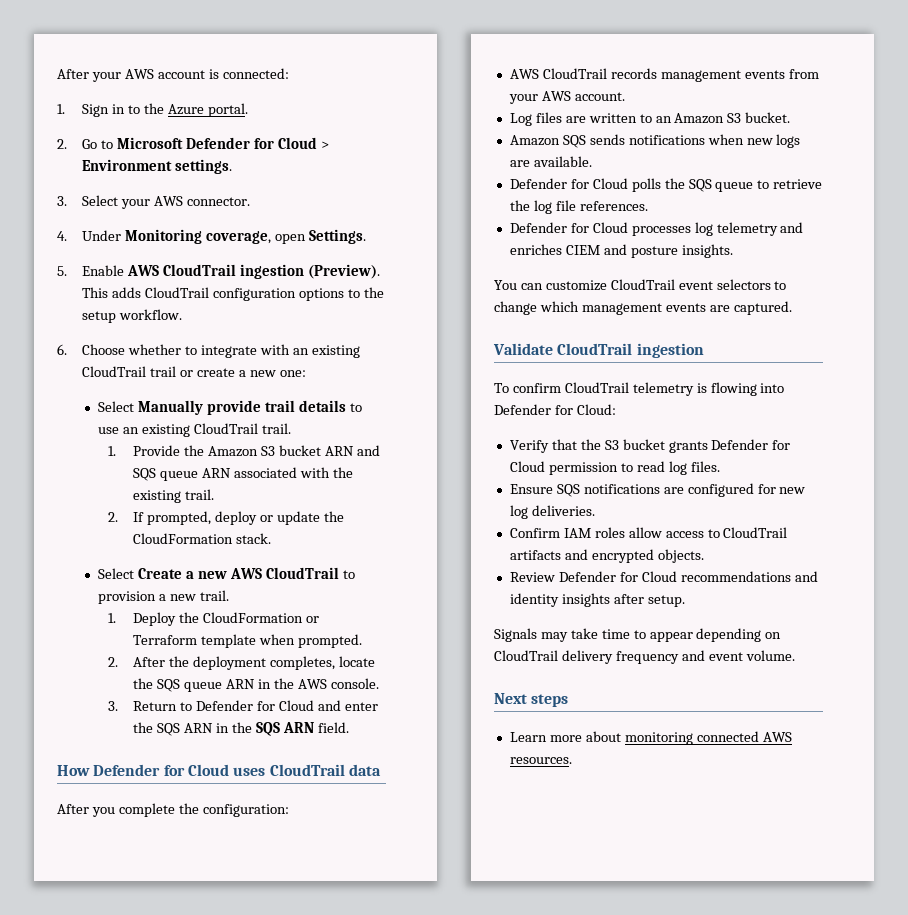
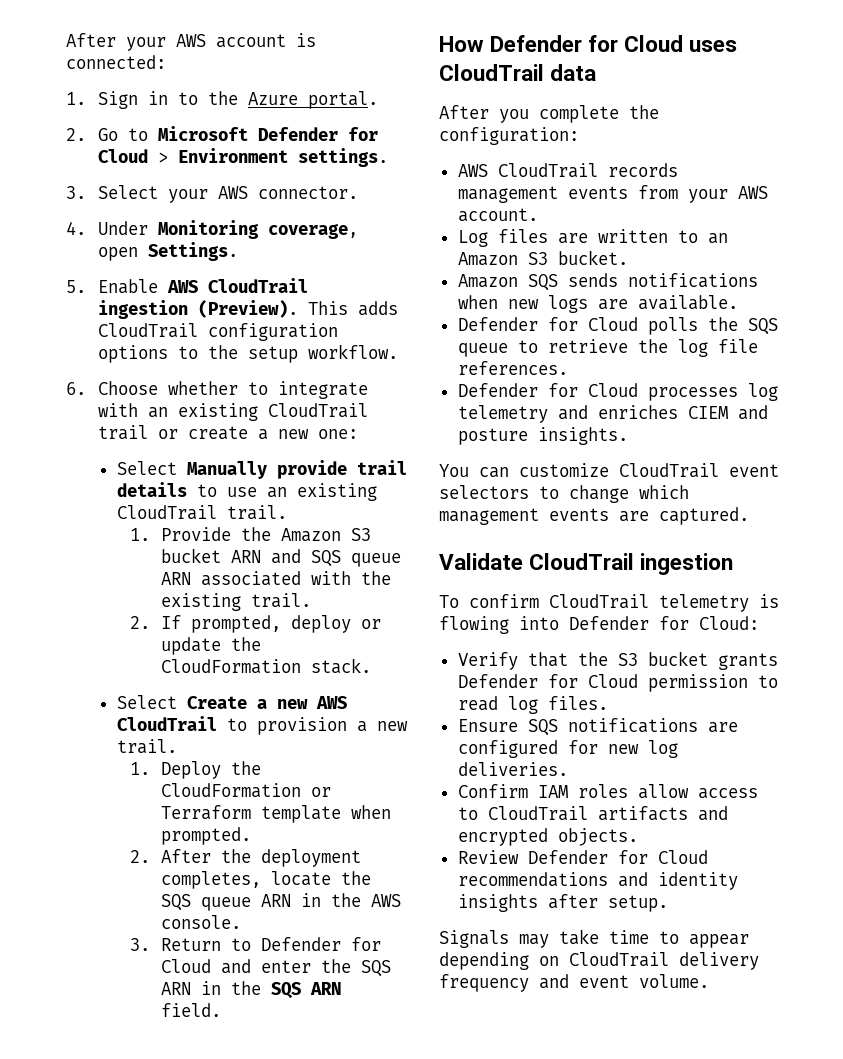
- Next steps
- Learn more about monitoring connected AWS resources.

